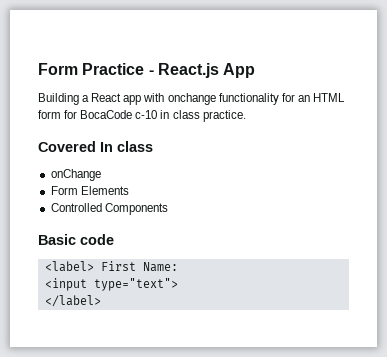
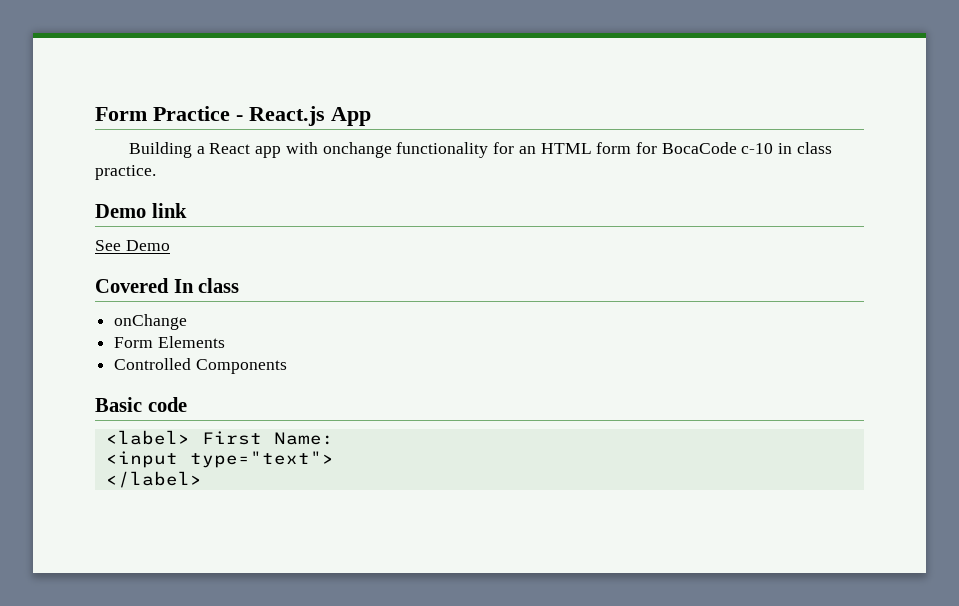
+ Demo link
+ See Demo

